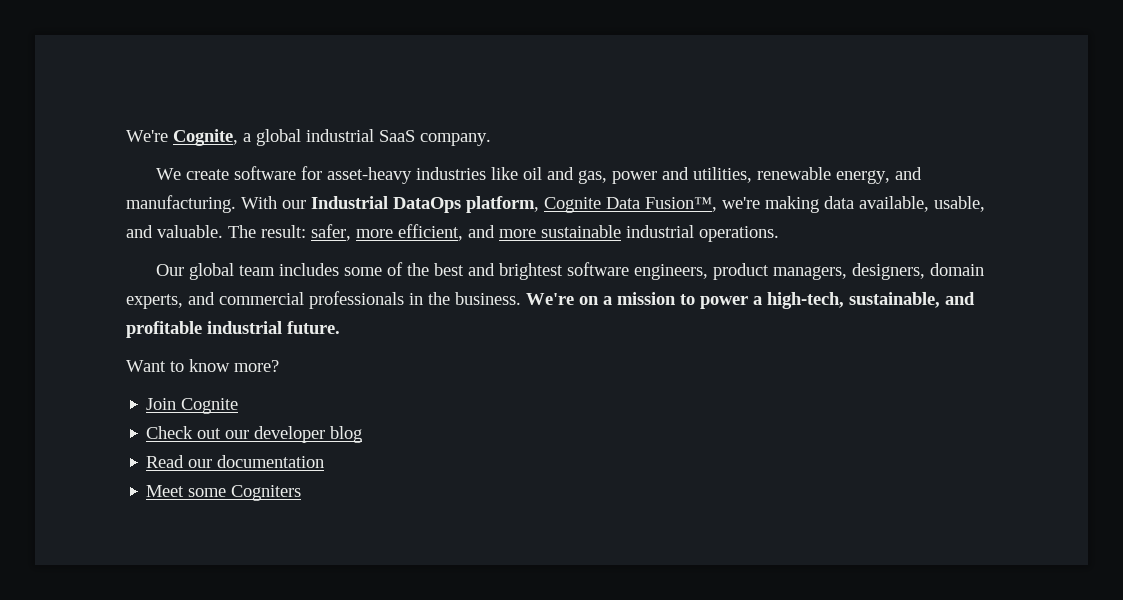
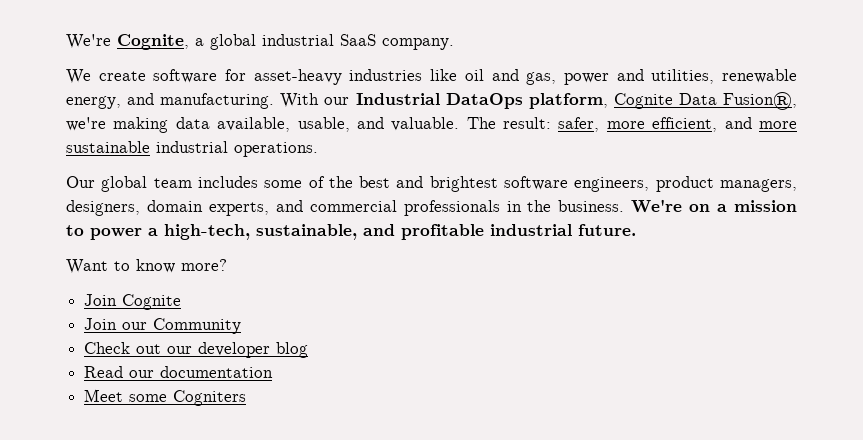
- With our Industrial DataOps platform, Cognite Data Fusion™, we're making data available, usable, and valuable.
+ With our Industrial DataOps platform, Cognite Data Fusion®, we're making data available, usable, and valuable.
+ Join our Community

